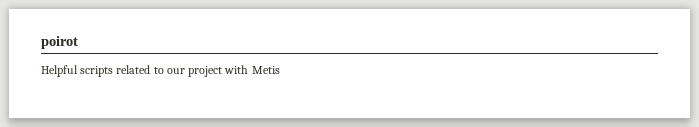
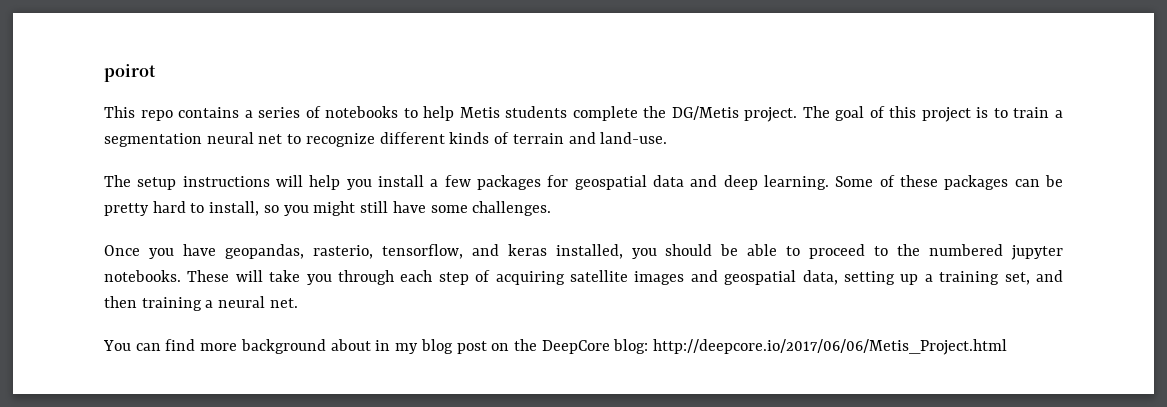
- Helpful scripts related to our project with Metis
+ This repo contains a series of notebooks to help Metis students complete the DG/Metis project. The goal of this project is to train a segmentation neural net to recognize different kinds of terrain and land-use.
+ The setup instructions will help you install a few packages for geospatial data and deep learning. Some of these packages can be pretty hard to install, so you might still have some challenges.
+ Once you have geopandas, rasterio, tensorflow, and keras installed, you should be able to proceed to the numbered jupyter notebooks. These will take you through each step of acquiring satellite images and geospatial data, setting up a training set, and then training a neural net.
+ You can find more background about in my blog post on the DeepCore blog: http://deepcore.io/2017/06/06/Metis_Project.html

